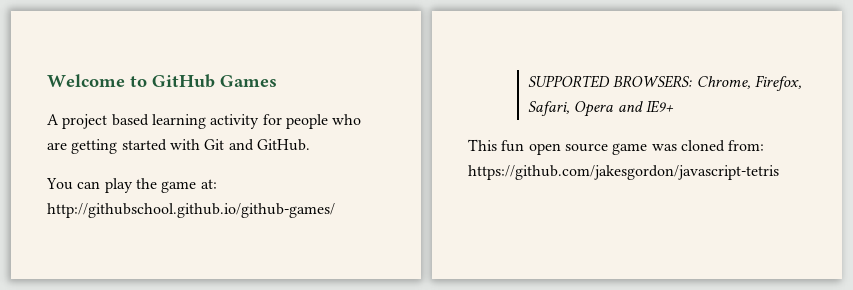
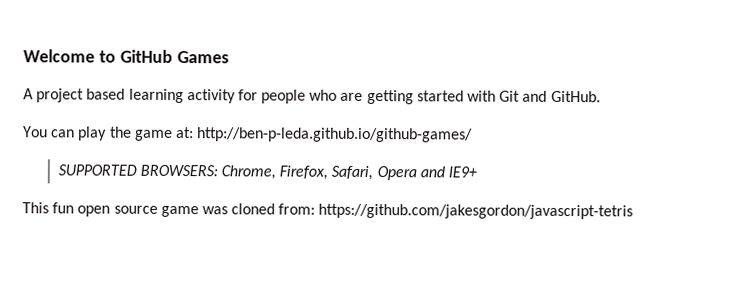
- You can play the game at: http://githubschool.github.io/github-games/
+ You can play the game at: http://ben-p-leda.github.io/github-games/

